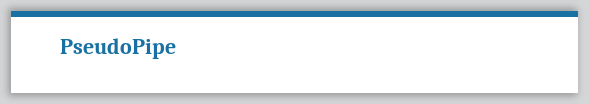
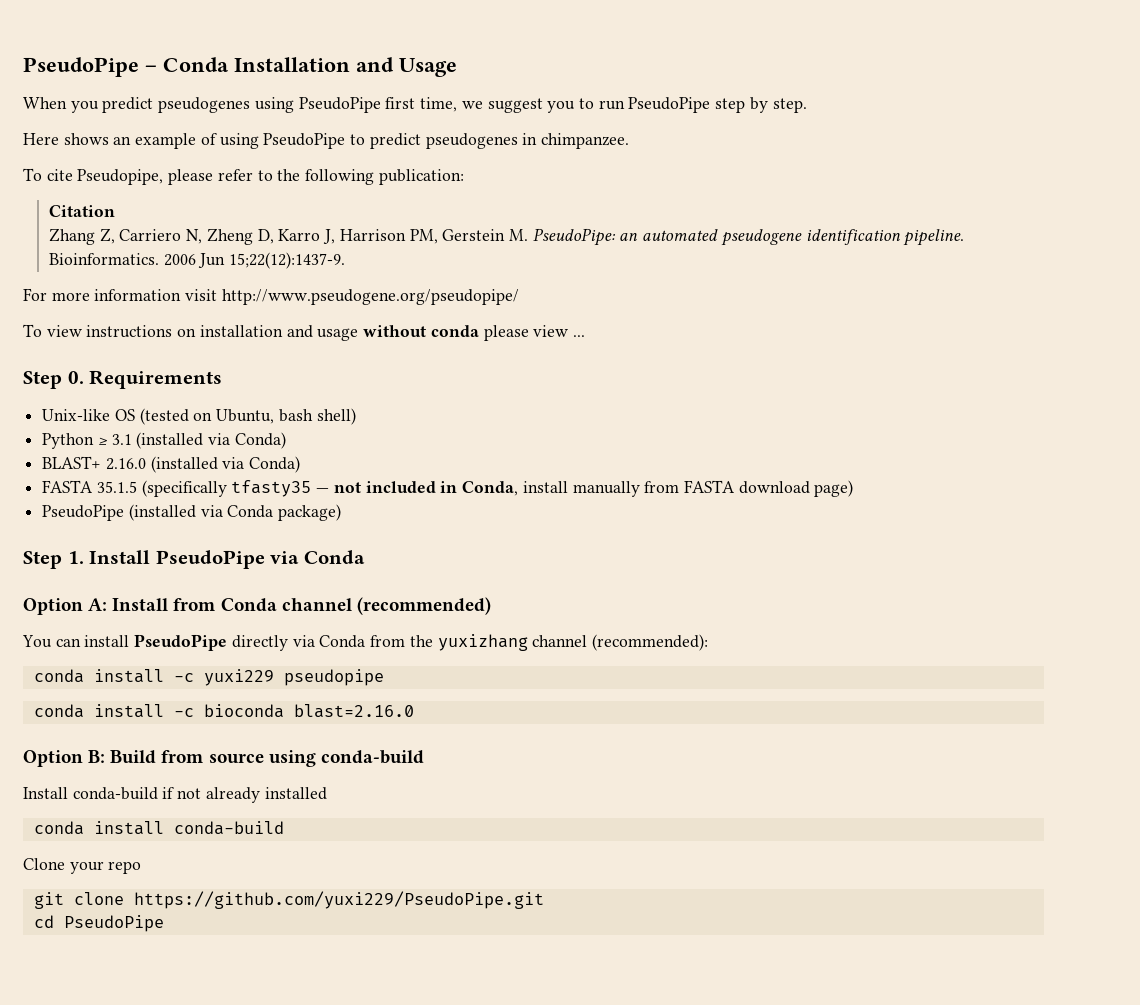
- PseudoPipe
+ PseudoPipe – Conda Installation and Usage
+ When you predict pseudogenes using PseudoPipe first time, we suggest you to run PseudoPipe step by step.
+ Here shows an example of using PseudoPipe to predict pseudogenes in chimpanzee.
+ To cite Pseudopipe, please refer to the following publication:
+ Citation
+ Zhang Z, Carriero N, Zheng D, Karro J, Harrison PM, Gerstein M. PseudoPipe: an automated pseudogene identification pipeline. Bioinformatics. 2006 Jun 15;22(12):1437-9.
+ For more information visit http://www.pseudogene.org/pseudopipe/
+ To view instructions on installation and usage without conda please view ...
+ Step 0. Requirements
+ Unix-like OS (tested on Ubuntu, bash shell)
+ Python ≥ 3.1 (installed via Conda)
+ BLAST+ 2.16.0 (installed via Conda)
+ FASTA 35.1.5 (specifically tfasty35 — not included in Conda, install manually from FASTA download page)
+ PseudoPipe (installed via Conda package)
+ Step 1. Install PseudoPipe via Conda
+ Option A: Install from Conda channel (recommended)
+ You can install PseudoPipe directly via Conda from the yuxizhang channel (recommended):
+ conda install -c yuxi229 pseudopipe
+ conda install -c bioconda blast=2.16.0
+ Option B: Build from source using conda-build
+ Install conda-build if not already installed
+ conda install conda-build
+ Clone your repo
+ git clone https://github.com/yuxi229/PseudoPipe.git
+ cd PseudoPipe

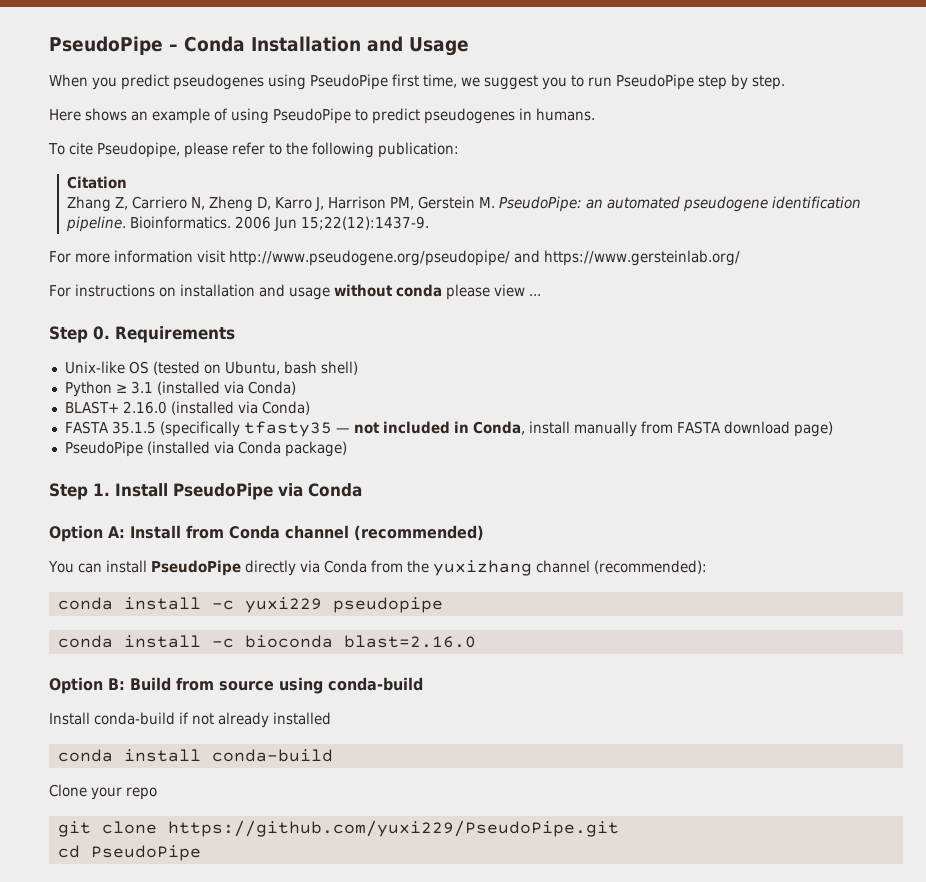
- Here shows an example of using PseudoPipe to predict pseudogenes in chimpanzee.
+ Here shows an example of using PseudoPipe to predict pseudogenes in humans.
- For more information visit http://www.pseudogene.org/pseudopipe/
- To view instructions on installation and usage without conda please view ...
+ For more information visit http://www.pseudogene.org/pseudopipe/ and https://www.gersteinlab.org/
+ For instructions on installation and usage without conda please view ...

